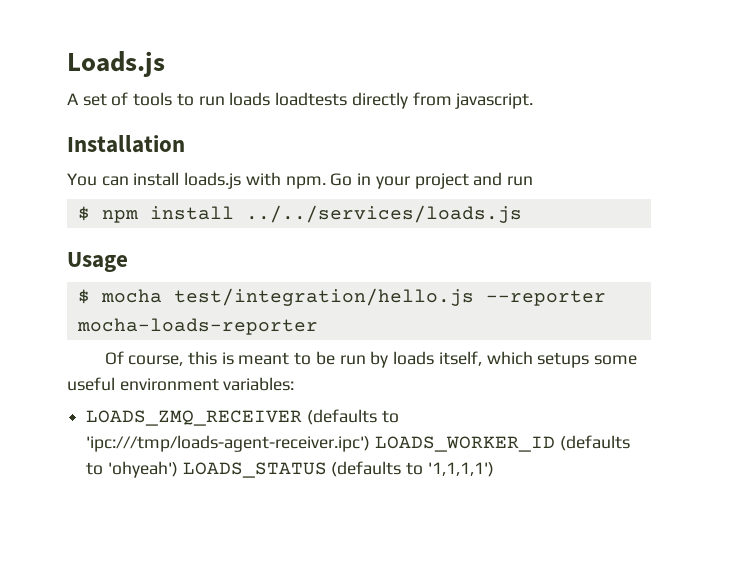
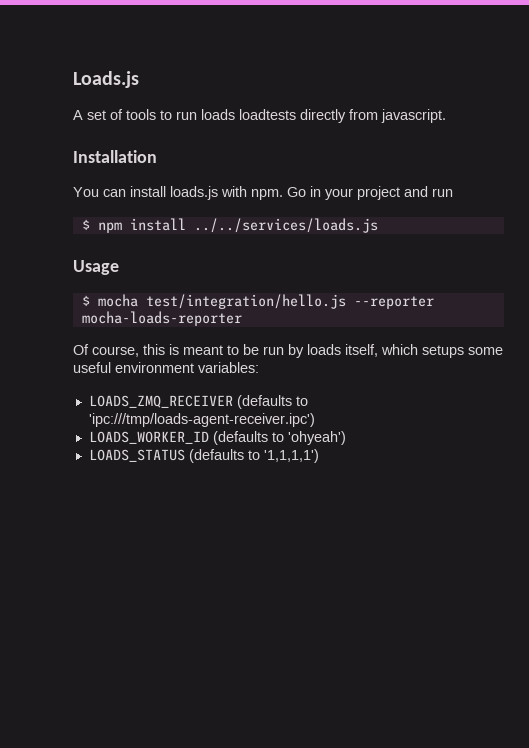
- LOADS_ZMQ_RECEIVER (defaults to 'ipc:///tmp/loads-agent-receiver.ipc') LOADS_WORKER_ID (defaults to 'ohyeah') LOADS_STATUS (defaults to '1,1,1,1')
+ LOADS_ZMQ_RECEIVER (defaults to 'ipc:///tmp/loads-agent-receiver.ipc')
+ LOADS_WORKER_ID (defaults to 'ohyeah')
+ LOADS_STATUS (defaults to '1,1,1,1')

